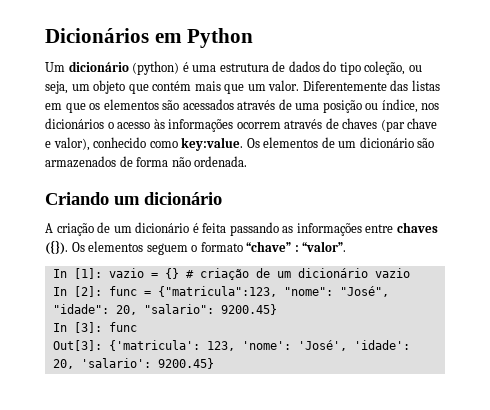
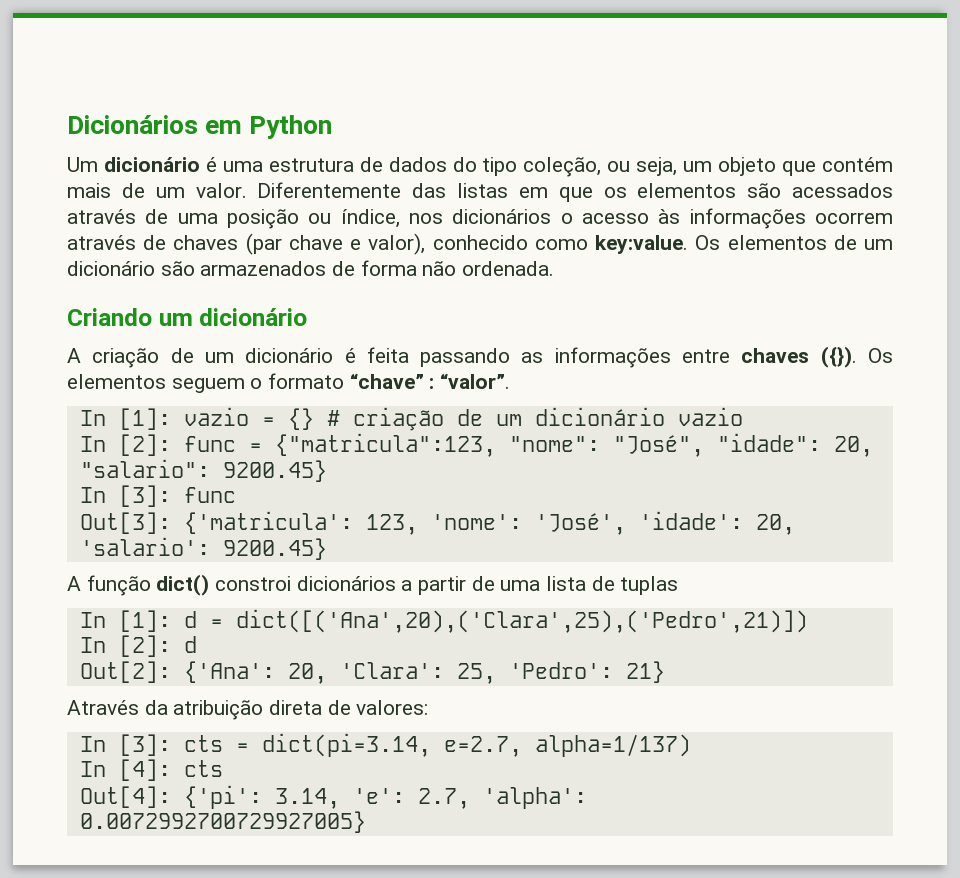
- Um dicionário (python) é uma estrutura de dados do tipo coleção, ou seja, um objeto que contém mais que um valor.
+ Um dicionário é uma estrutura de dados do tipo coleção, ou seja, um objeto que contém mais de um valor.
+ A função dict() constroi dicionários a partir de uma lista de tuplas
+ In [1]: d = dict([('Ana',20),('Clara',25),('Pedro',21)])
+ In [2]: d
+ Out[2]: {'Ana': 20, 'Clara': 25, 'Pedro': 21}
+ Através da atribuição direta de valores:
+ In [3]: cts = dict(pi=3.14, e=2.7, alpha=1/137)
+ In [4]: cts
+ Out[4]: {'pi': 3.14, 'e': 2.7, 'alpha': 0.0072992700729927005}

